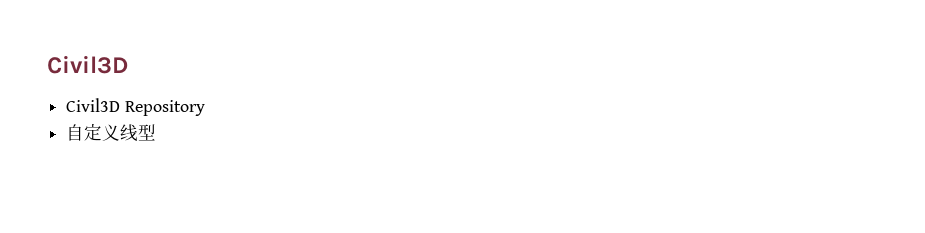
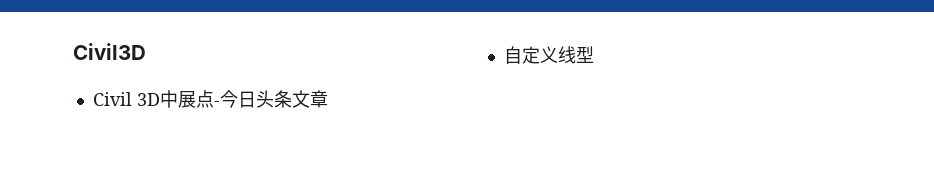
- Civil3D Repository
+ Civil 3D中展点-今日头条文章

